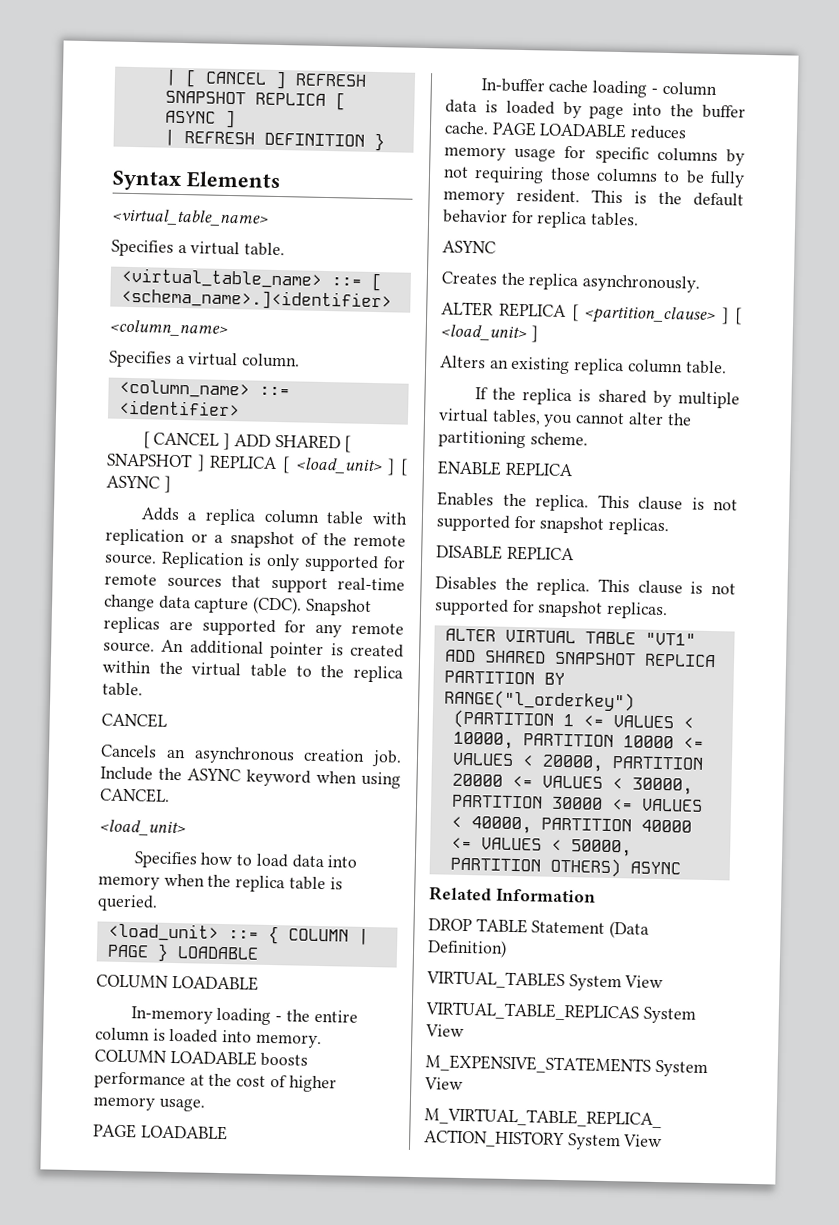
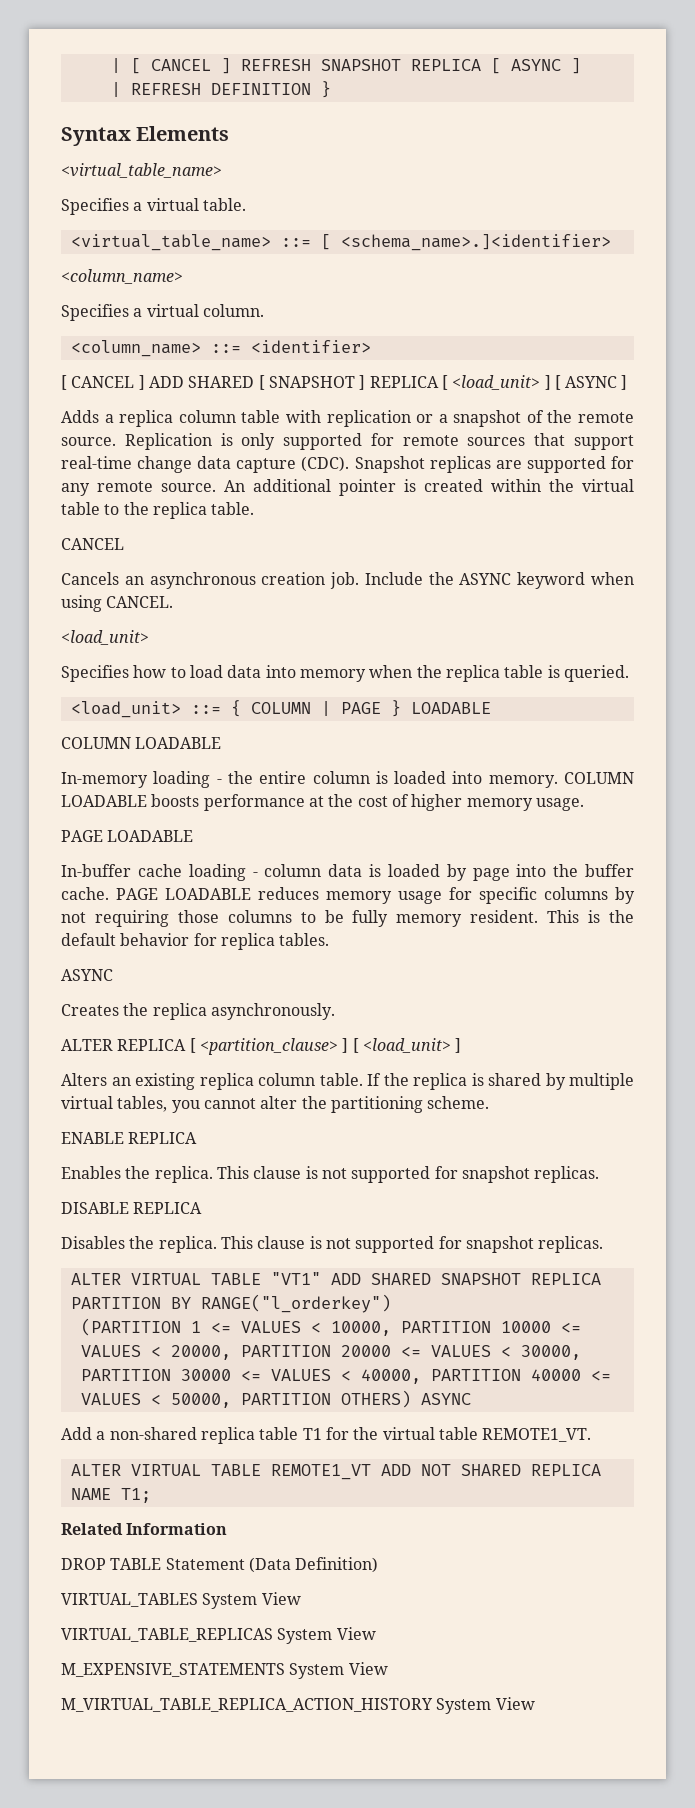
- Alters an existing replica column table.
- If the replica is shared by multiple virtual tables, you cannot alter the partitioning scheme.
+ Alters an existing replica column table. If the replica is shared by multiple virtual tables, you cannot alter the partitioning scheme.
+ Add a non-shared replica table T1 for the virtual table REMOTE1_VT.
+ ALTER VIRTUAL TABLE REMOTE1_VT ADD NOT SHARED REPLICA NAME T1;

